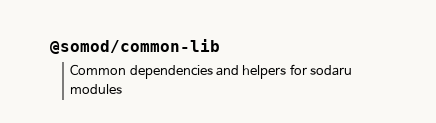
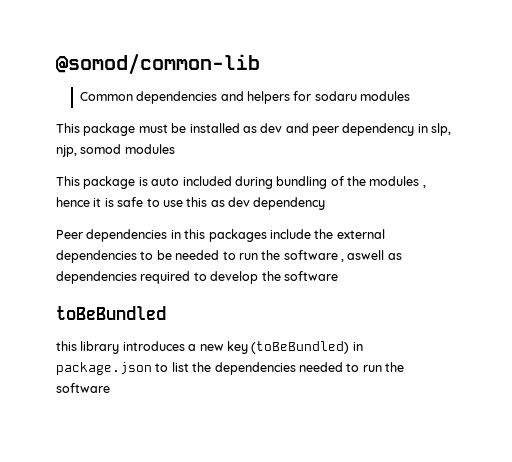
+ This package must be installed as dev and peer dependency in slp, njp, somod modules
+ This package is auto included during bundling of the modules , hence it is safe to use this as dev dependency
+ Peer dependencies in this packages include the external dependencies to be needed to run the software , aswell as dependencies required to develop the software
+ toBeBundled
+ this library introduces a new key (toBeBundled) in package.json to list the dependencies needed to run the software

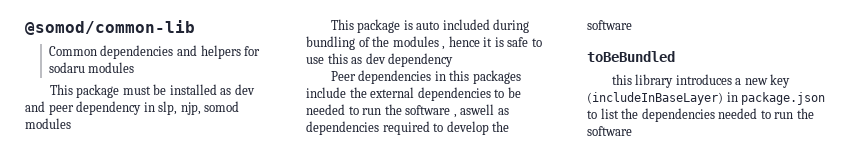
- this library introduces a new key (toBeBundled) in package.json to list the dependencies needed to run the software
+ this library introduces a new key (includeInBaseLayer) in package.json to list the dependencies needed to run the software

